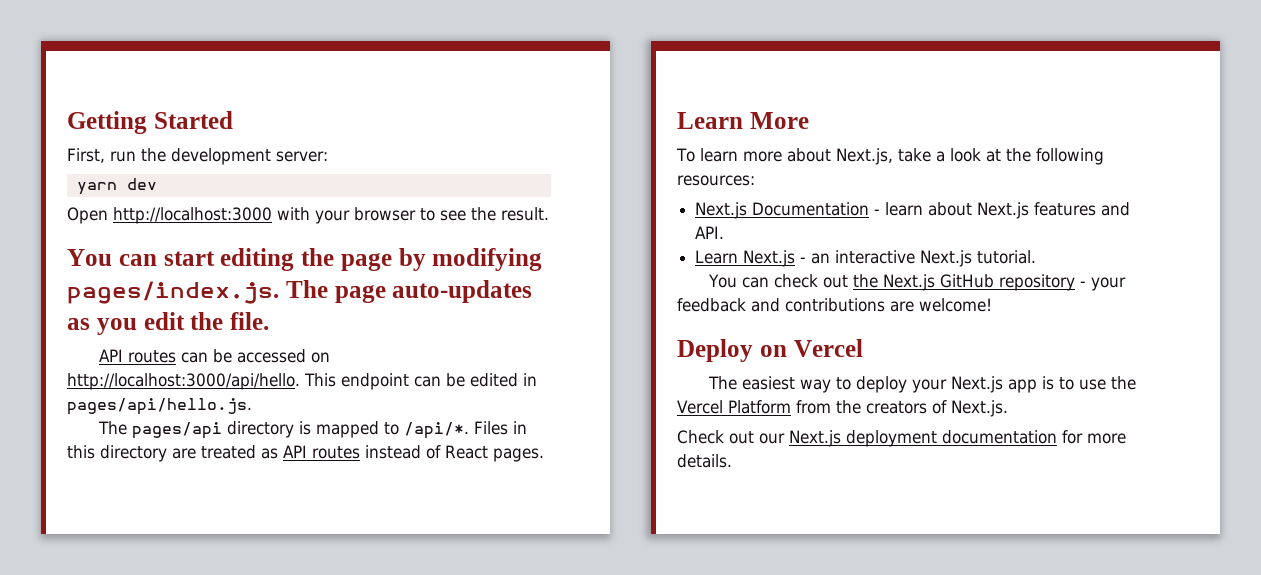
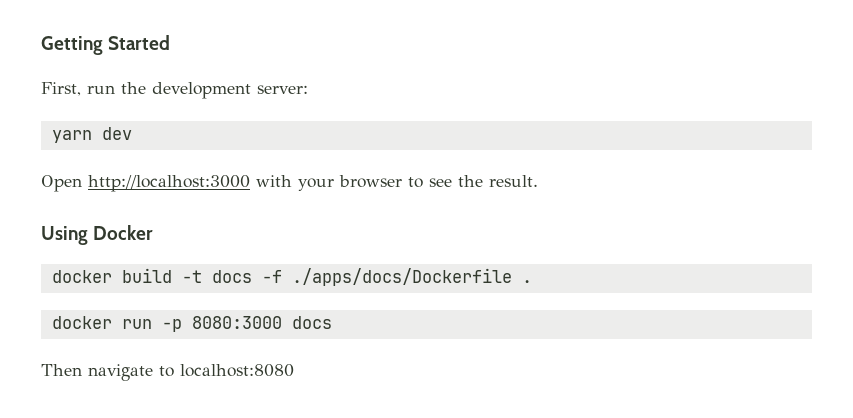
- You can start editing the page by modifying pages/index.js. The page auto-updates as you edit the file.
- API routes can be accessed on http://localhost:3000/api/hello. This endpoint can be edited in pages/api/hello.js.
- The pages/api directory is mapped to /api/*. Files in this directory are treated as API routes instead of React pages.
- Learn More
- To learn more about Next.js, take a look at the following resources:
- Next.js Documentation - learn about Next.js features and API.
- Learn Next.js - an interactive Next.js tutorial.
- You can check out the Next.js GitHub repository - your feedback and contributions are welcome!
- Deploy on Vercel
- The easiest way to deploy your Next.js app is to use the Vercel Platform from the creators of Next.js.
- Check out our Next.js deployment documentation for more details.
+ Using Docker
+ docker build -t docs -f ./apps/docs/Dockerfile .
+ docker run -p 8080:3000 docs
+ Then navigate to localhost:8080

